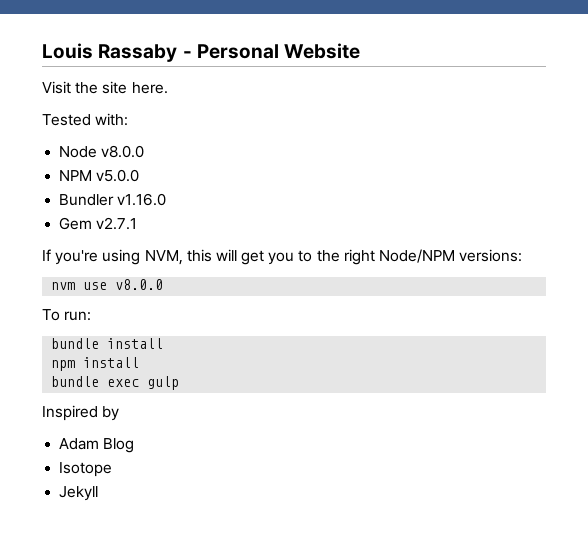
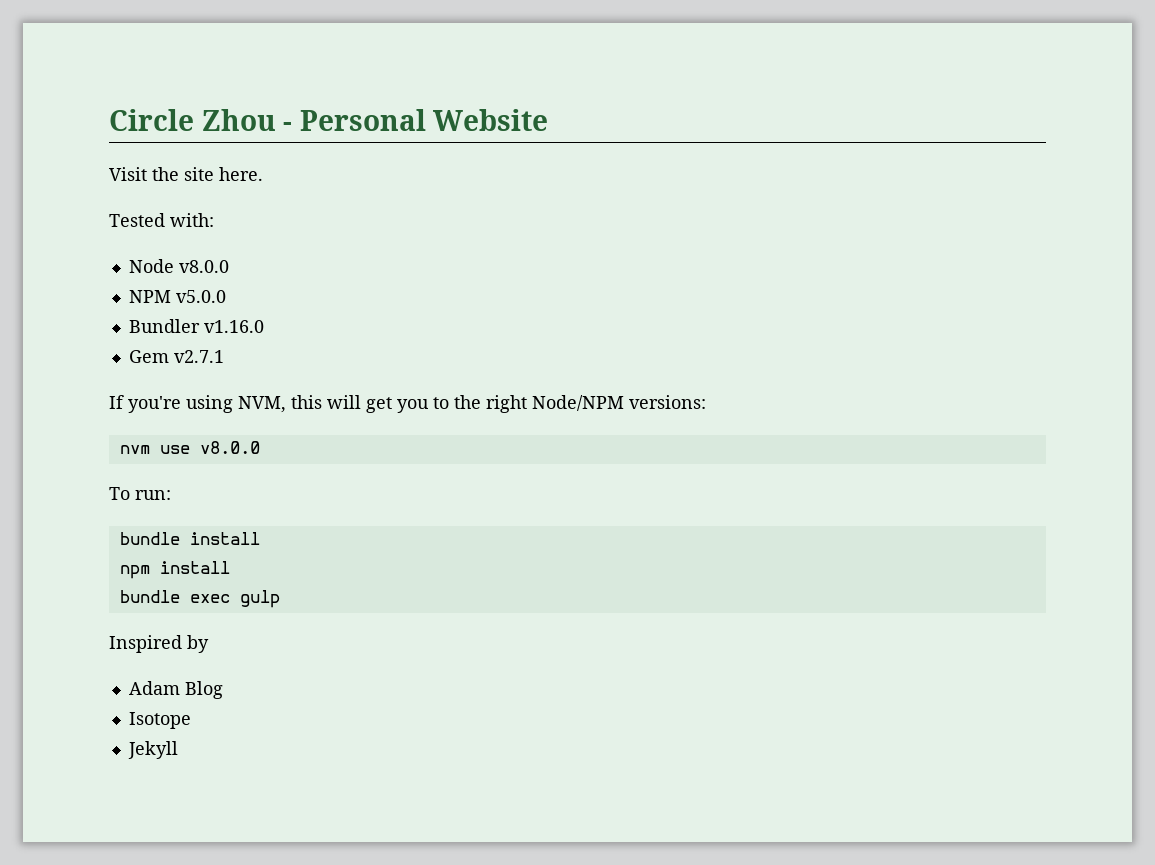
- Louis Rassaby - Personal Website
+ Circle Zhou - Personal Website

